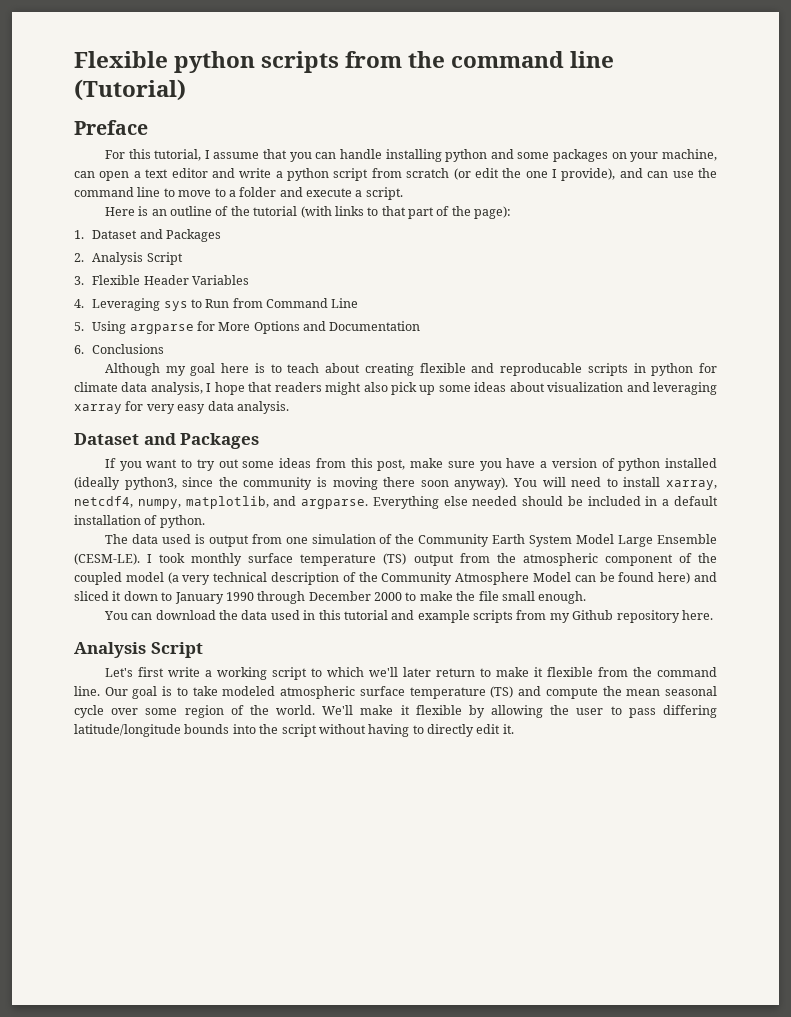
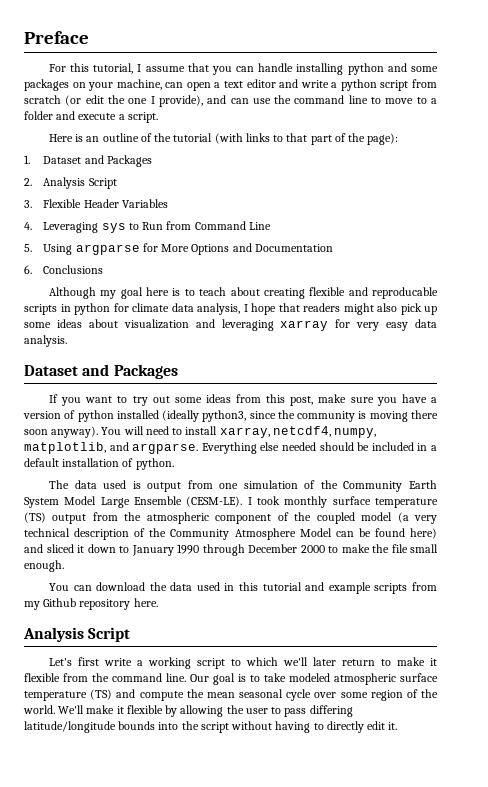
- Flexible python scripts from the command line (Tutorial)

